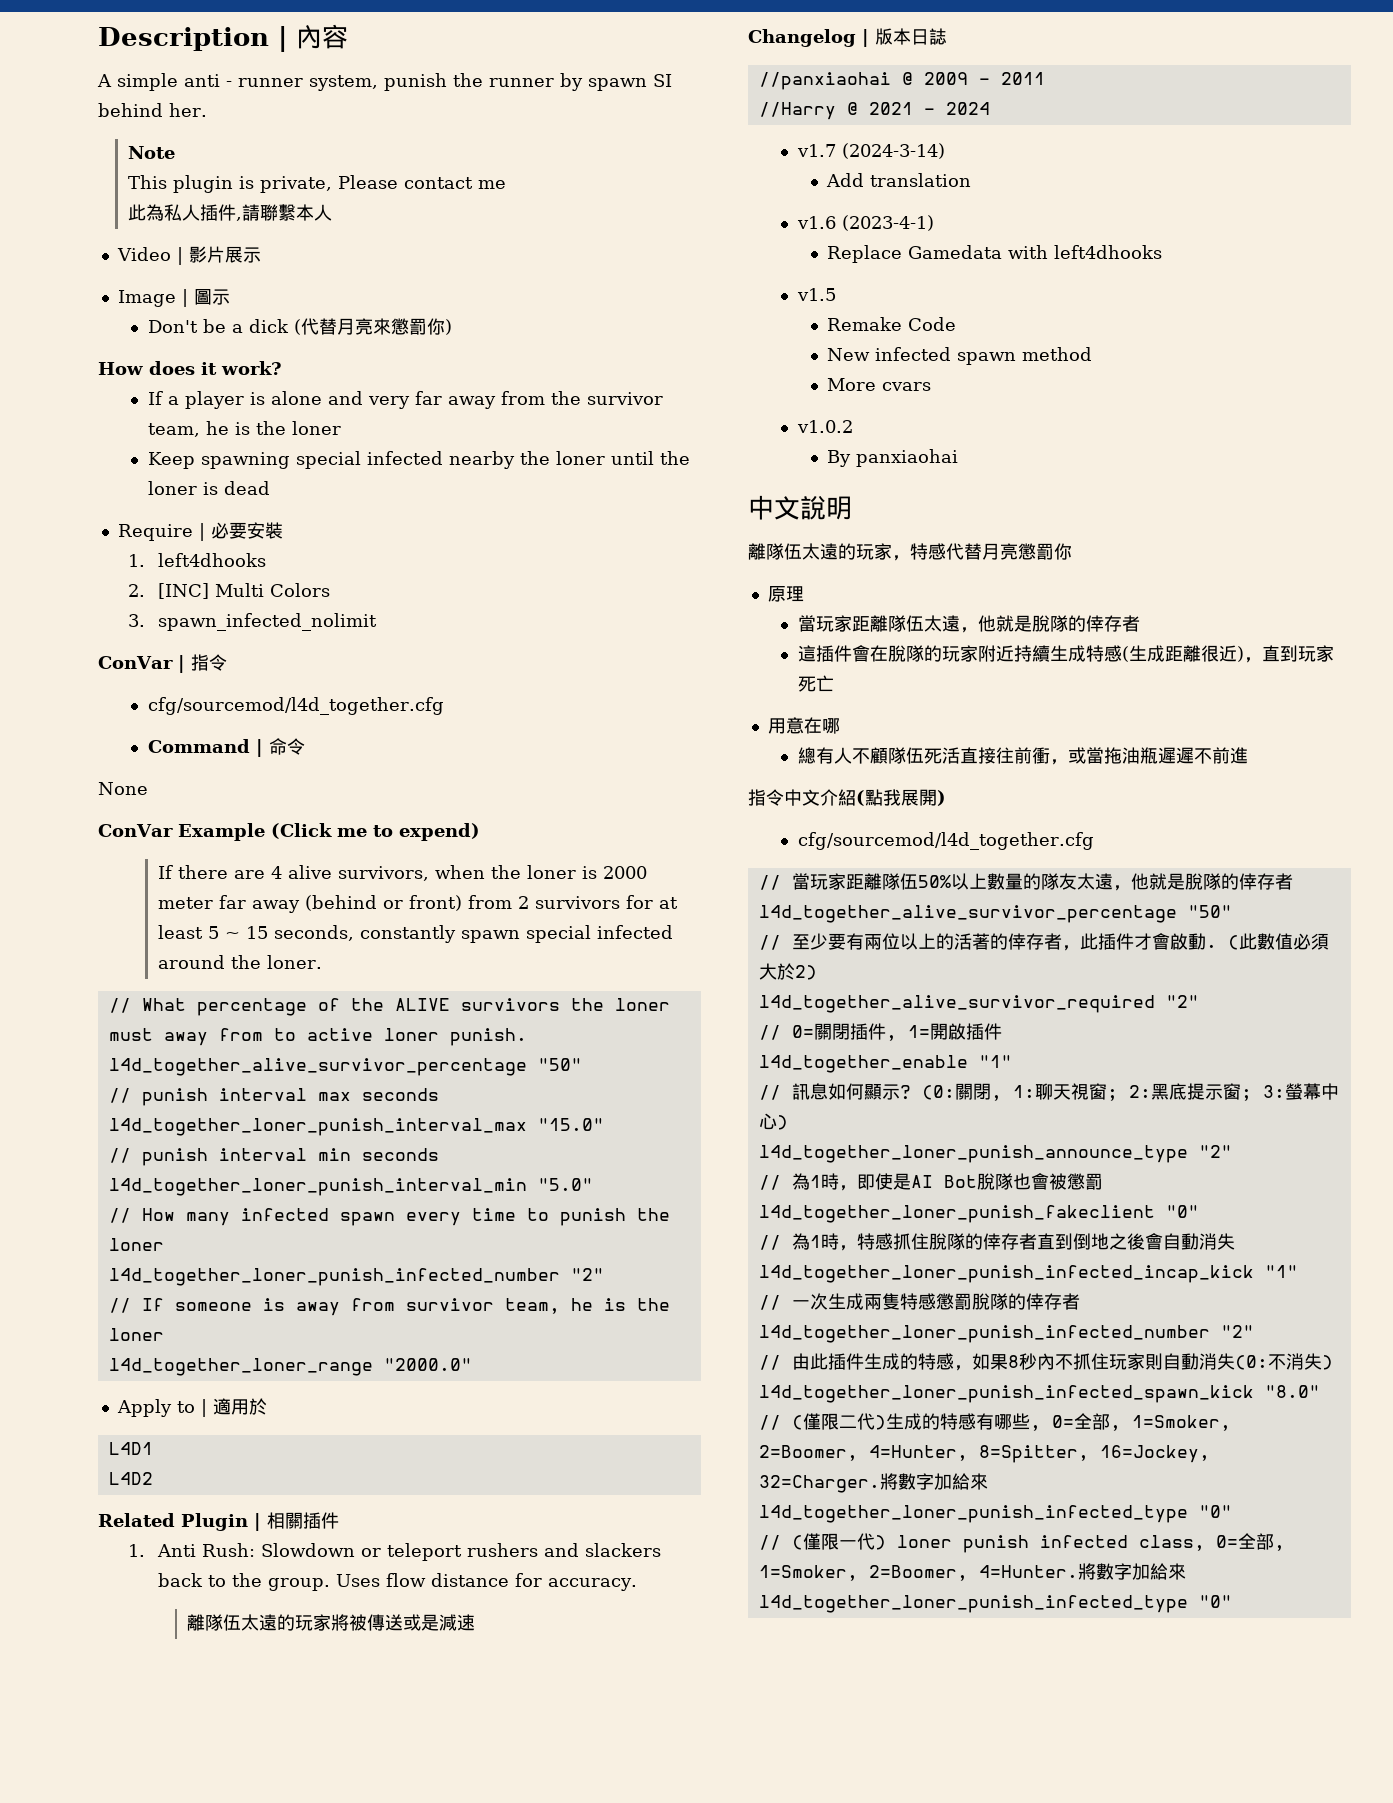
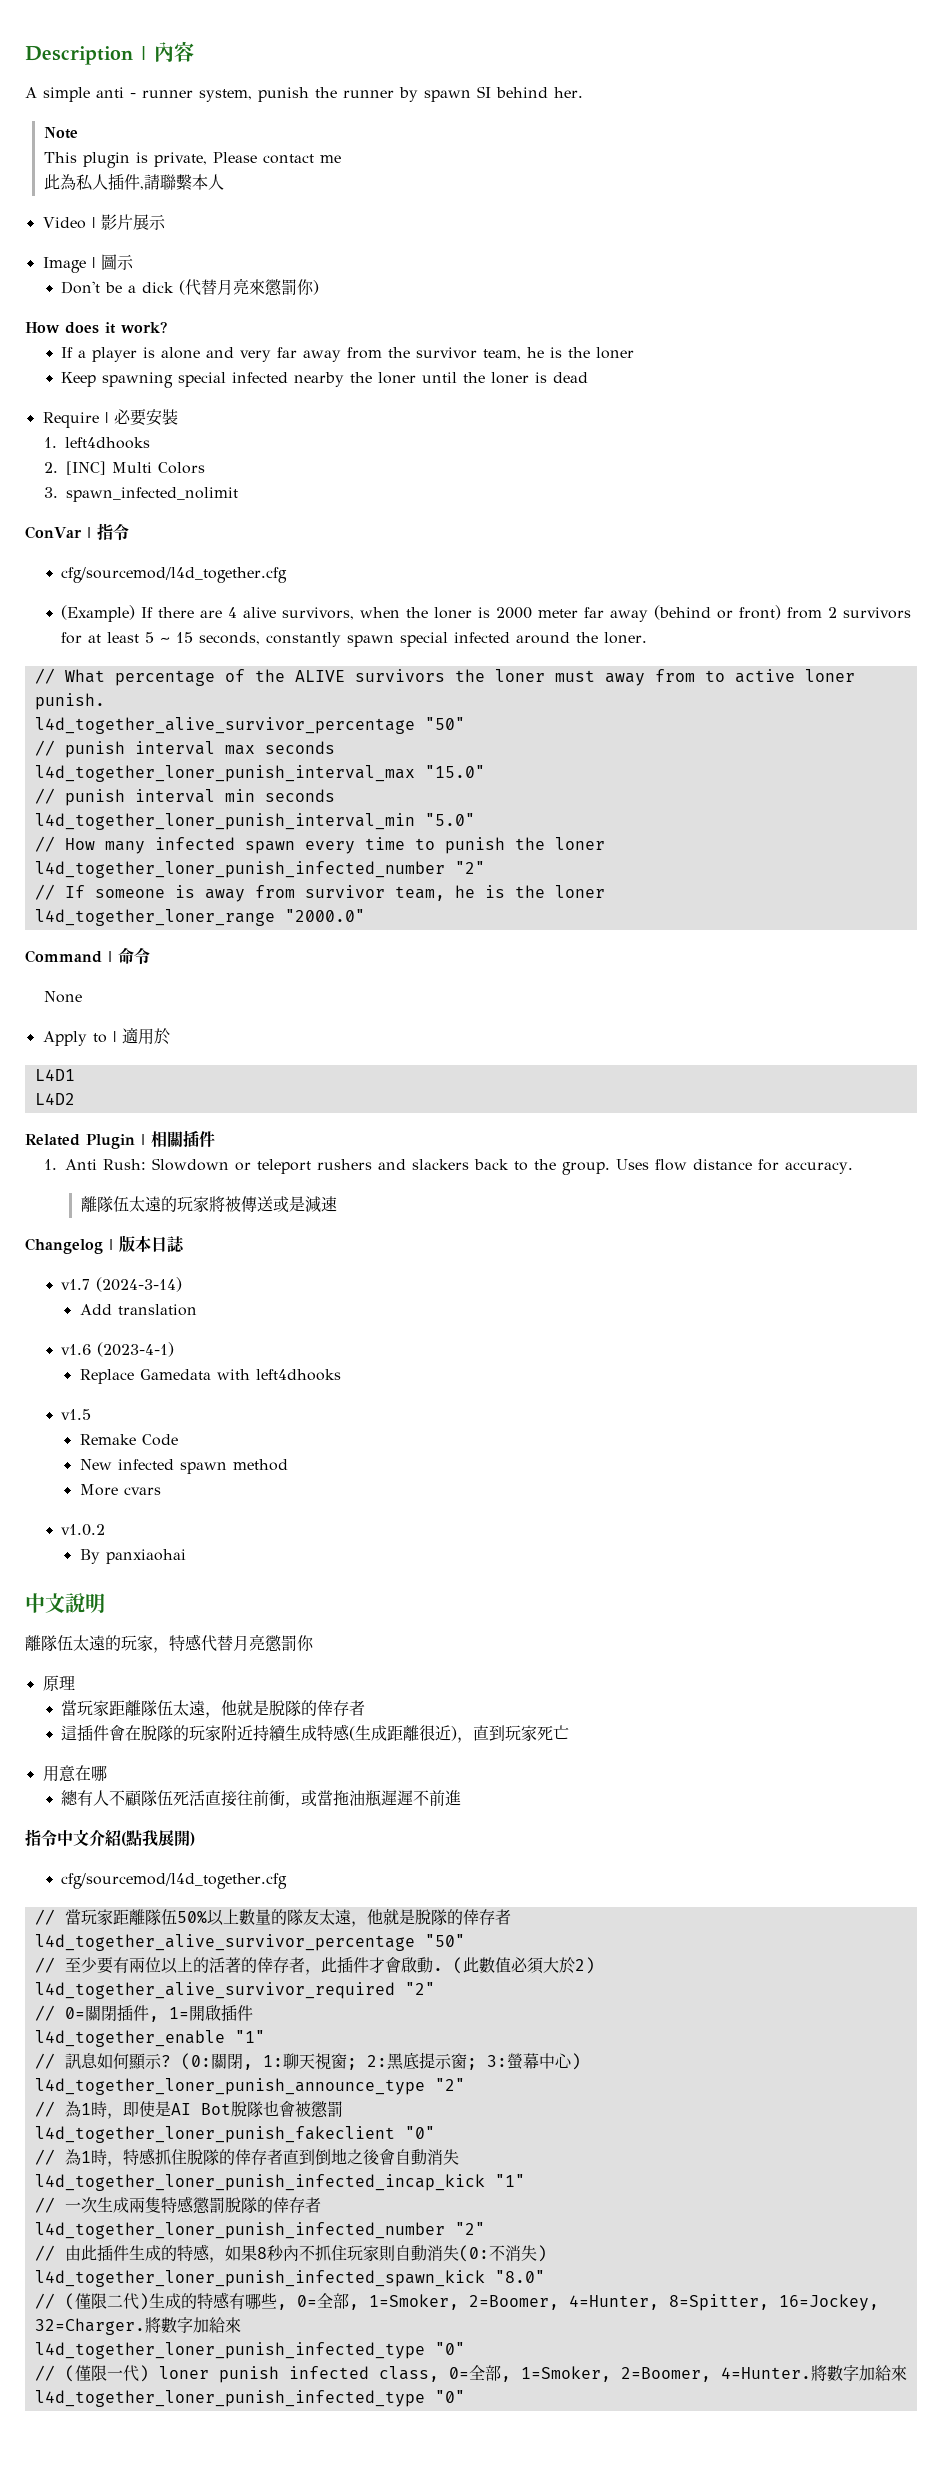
- Command | 命令
- None
- ConVar Example (Click me to expend)
- If there are 4 alive survivors, when the loner is 2000 meter far away (behind or front) from 2 survivors for at least 5 ~ 15 seconds, constantly spawn special infected around the loner.
+ (Example) If there are 4 alive survivors, when the loner is 2000 meter far away (behind or front) from 2 survivors for at least 5 ~ 15 seconds, constantly spawn special infected around the loner.
+ Command | 命令
+ None
- //panxiaohai @ 2009 - 2011
- //Harry @ 2021 - 2024

